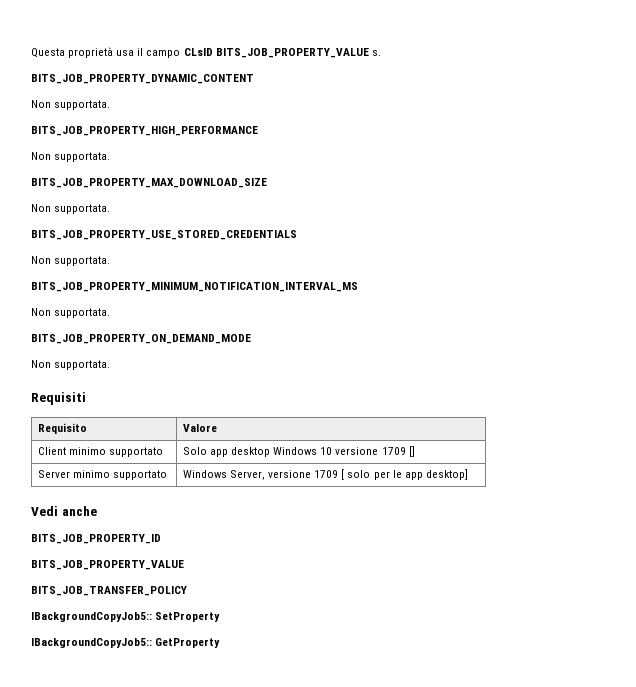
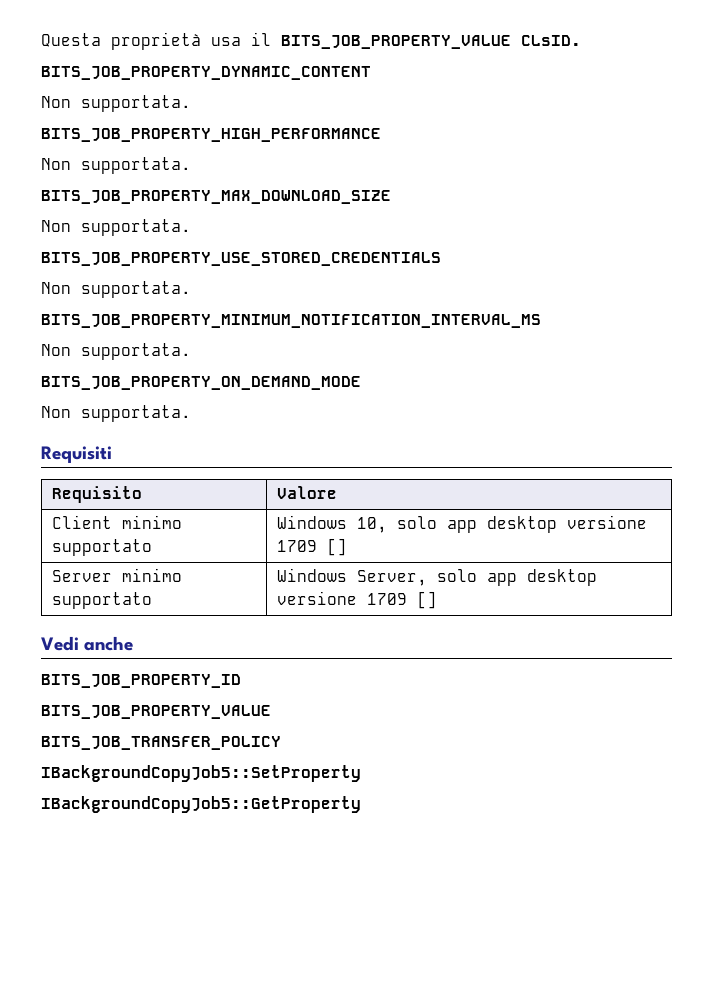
- Questa proprietà usa il campo CLsID BITS_JOB_PROPERTY_VALUE s.
+ Questa proprietà usa il BITS_JOB_PROPERTY_VALUE CLsID.
- Client minimo supportato | Solo app desktop Windows 10 versione 1709 []
+ Client minimo supportato | Windows 10, solo app desktop versione 1709 []
- Server minimo supportato | Windows Server, versione 1709 [ solo per le app desktop]
+ Server minimo supportato | Windows Server, solo app desktop versione 1709 []
- IBackgroundCopyJob5:: SetProperty
- IBackgroundCopyJob5:: GetProperty
+ IBackgroundCopyJob5::SetProperty
+ IBackgroundCopyJob5::GetProperty

